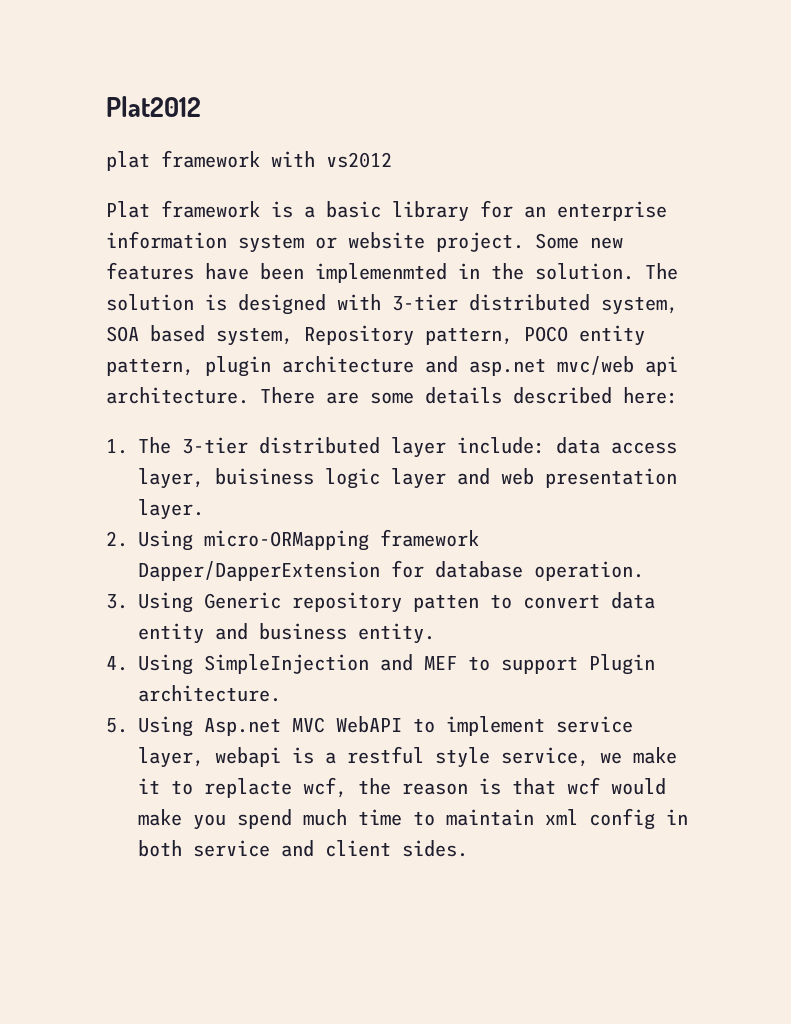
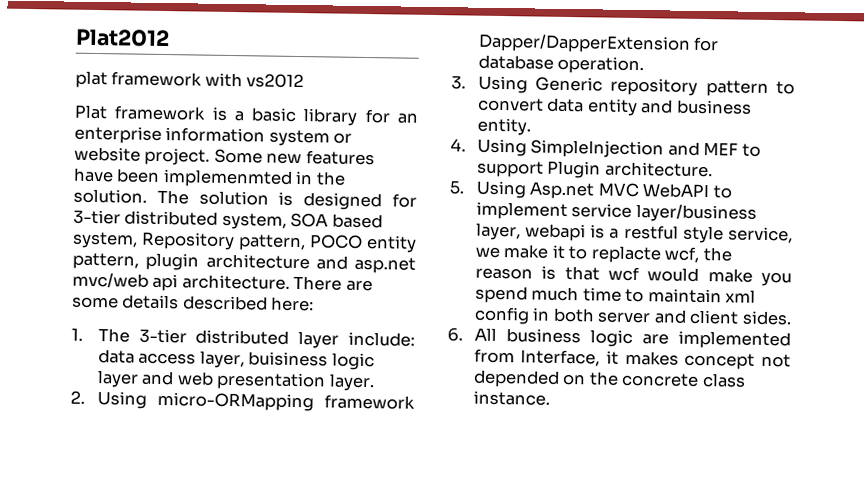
- The solution is designed with 3-tier distributed system, SOA based system, Repository pattern, POCO entity pattern, plugin architecture and asp.net mvc/web api architecture.
+ The solution is designed for 3-tier distributed system, SOA based system, Repository pattern, POCO entity pattern, plugin architecture and asp.net mvc/web api architecture.
- 3. Using Generic repository patten to convert data entity and business entity.
+ 3. Using Generic repository pattern to convert data entity and business entity.
- 5. Using Asp.net MVC WebAPI to implement service layer, webapi is a restful style service, we make it to replacte wcf, the reason is that wcf would make you spend much time to maintain xml config in both service and client sides.
+ 5. Using Asp.net MVC WebAPI to implement service layer/business layer, webapi is a restful style service, we make it to replacte wcf, the reason is that wcf would make you spend much time to maintain xml config in both server and client sides.
+ 6. All business logic are implemented from Interface, it makes concept not depended on the concrete class instance.

